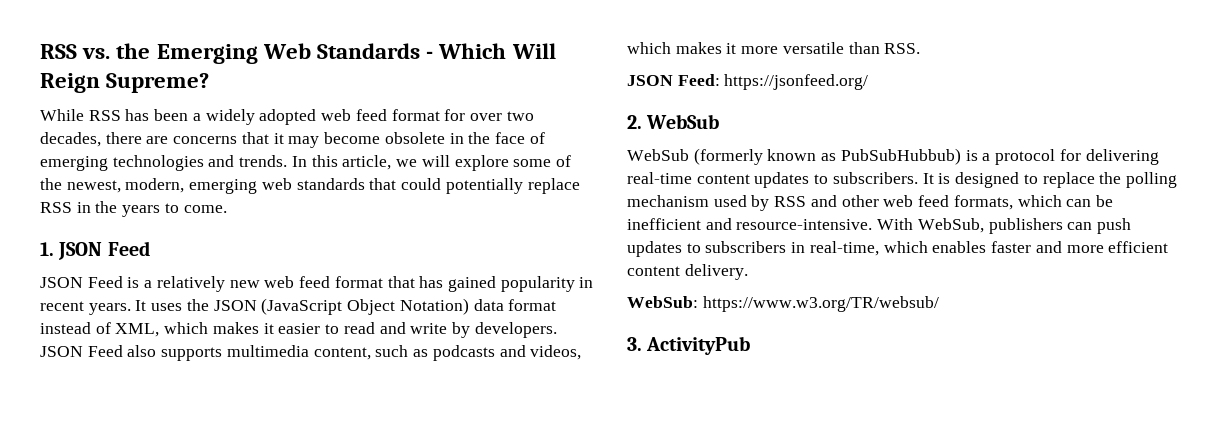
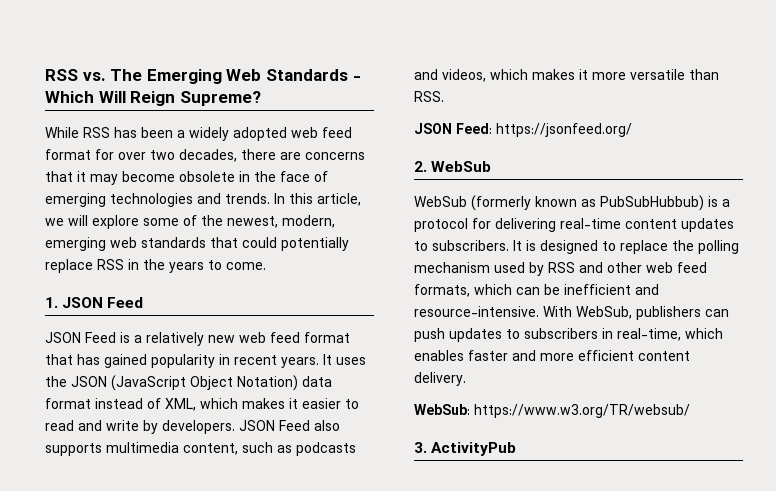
- RSS vs. the Emerging Web Standards - Which Will Reign Supreme?
+ RSS vs. The Emerging Web Standards - Which Will Reign Supreme?

